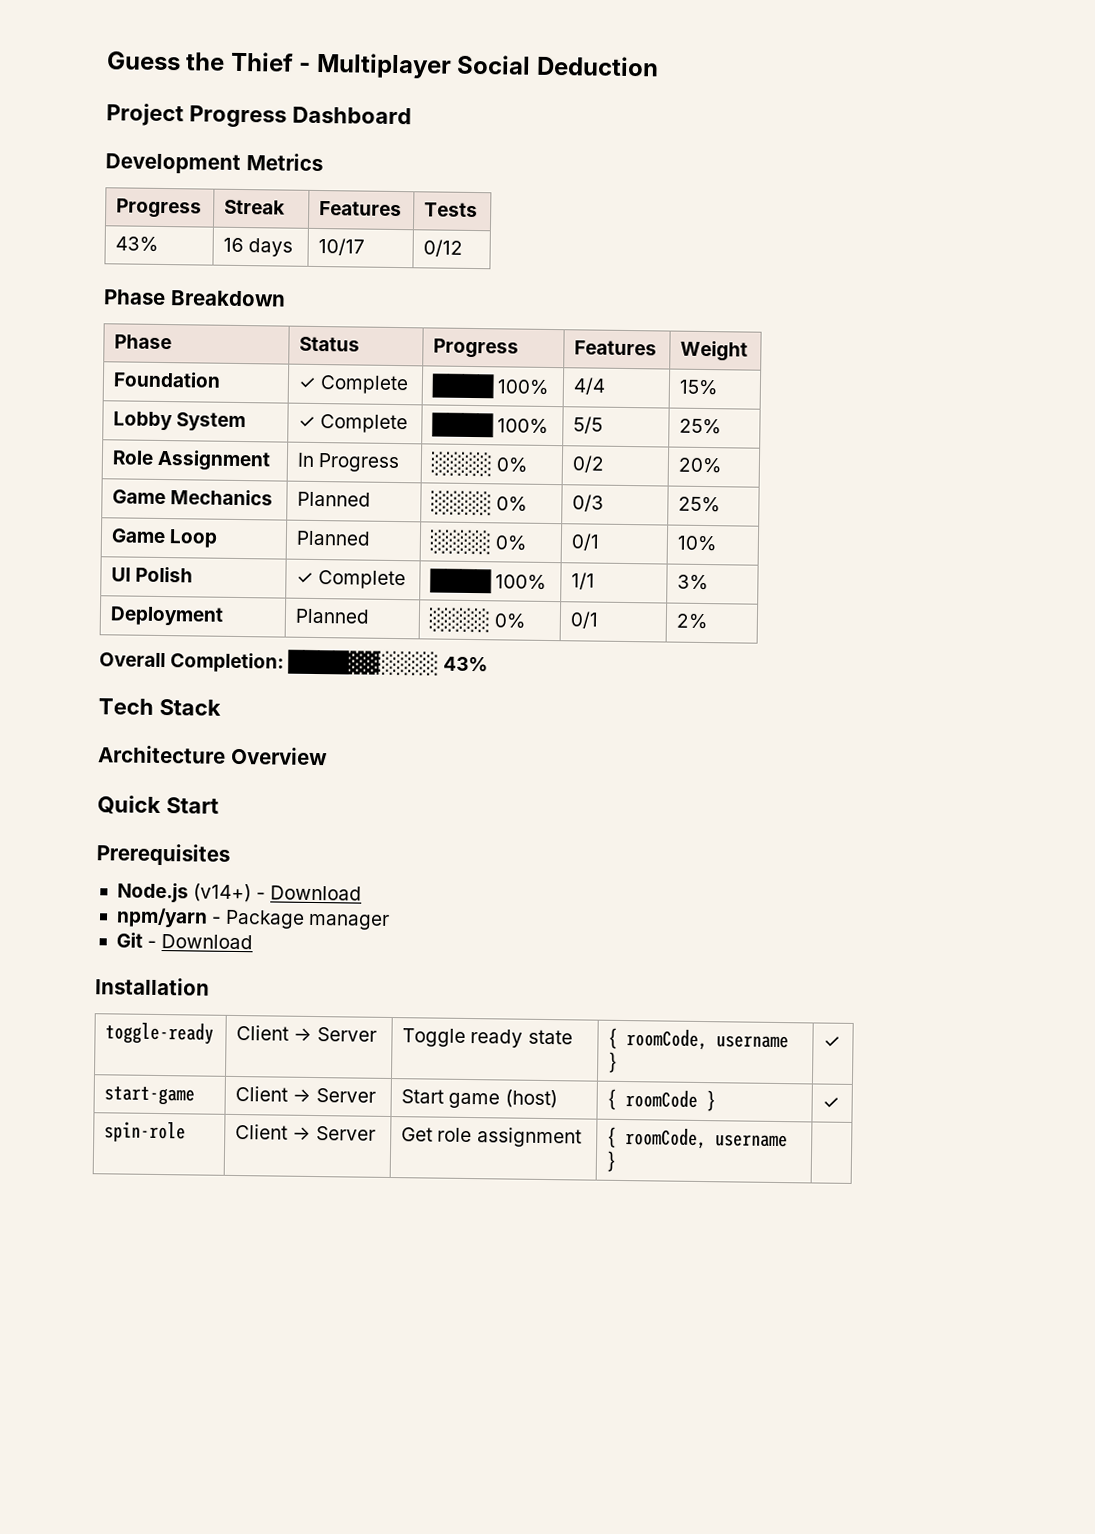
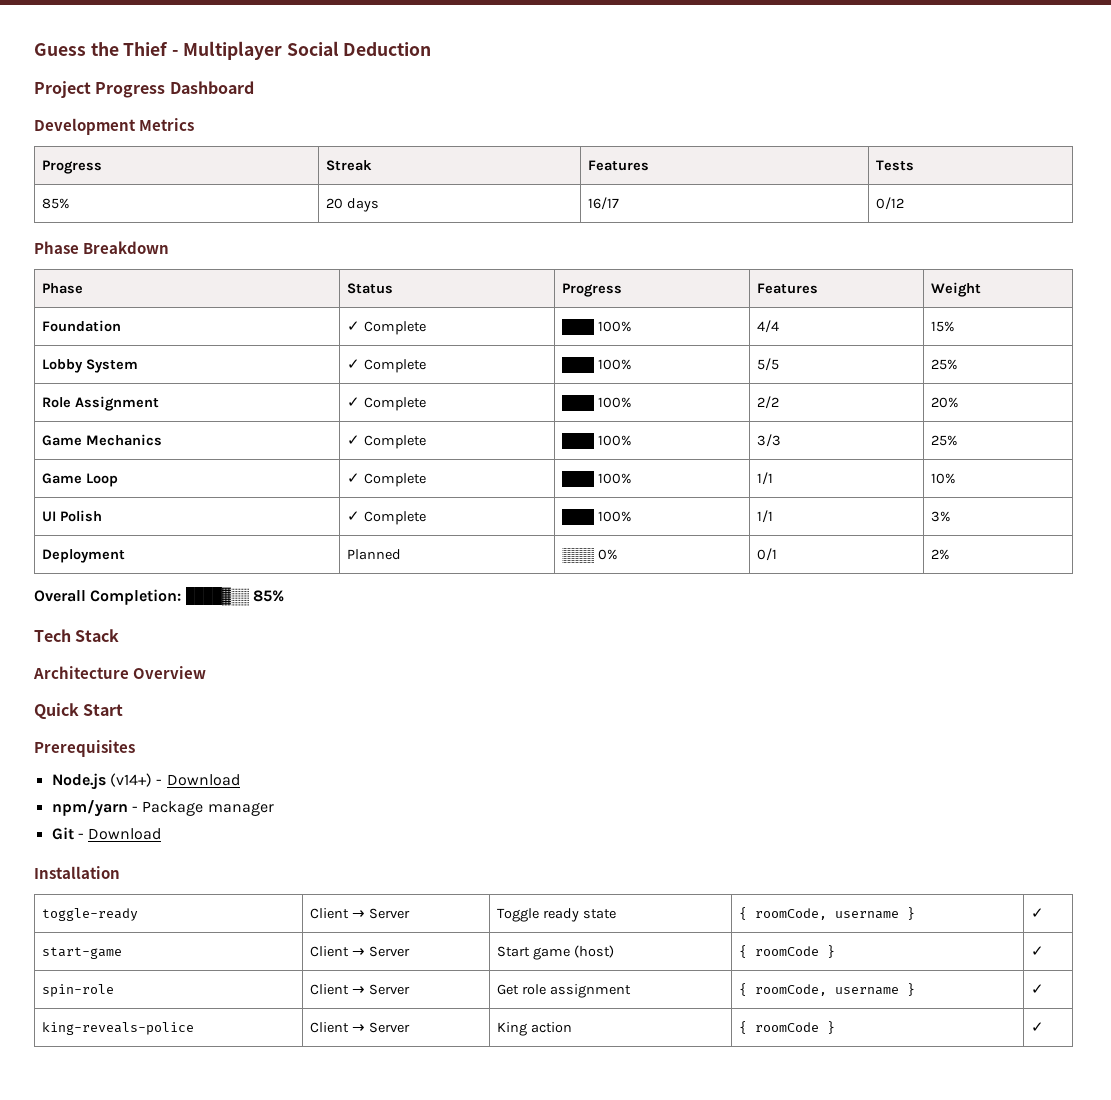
- 43% | 16 days | 10/17 | 0/12
+ 85% | 20 days | 16/17 | 0/12
- Role Assignment | In Progress | ░░░░ 0% | 0/2 | 20%
- Game Mechanics | Planned | ░░░░ 0% | 0/3 | 25%
- Game Loop | Planned | ░░░░ 0% | 0/1 | 10%
+ Role Assignment | ✓ Complete | ████ 100% | 2/2 | 20%
+ Game Mechanics | ✓ Complete | ████ 100% | 3/3 | 25%
+ Game Loop | ✓ Complete | ████ 100% | 1/1 | 10%
- Overall Completion: ████▓▓░░░░ 43%
+ Overall Completion: ████▓░░ 85%
- spin-role | Client → Server | Get role assignment | { roomCode, username } |
+ spin-role | Client → Server | Get role assignment | { roomCode, username } | ✓
+ king-reveals-police | Client → Server | King action | { roomCode } | ✓

